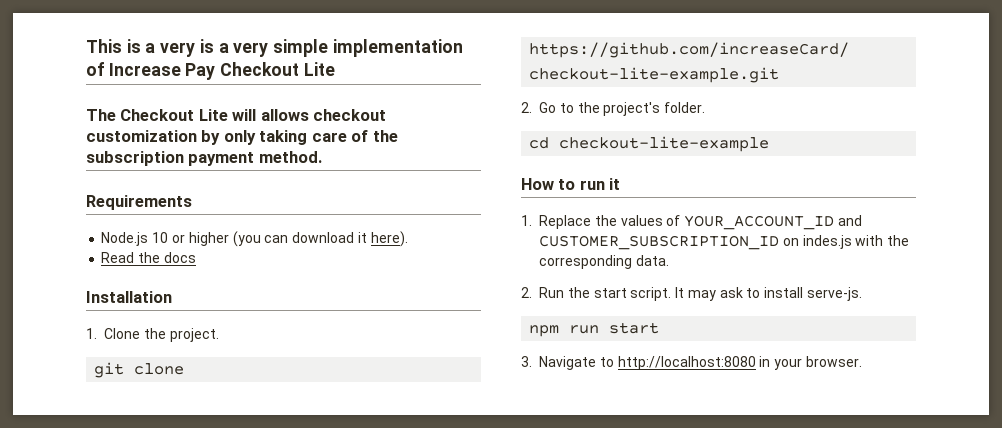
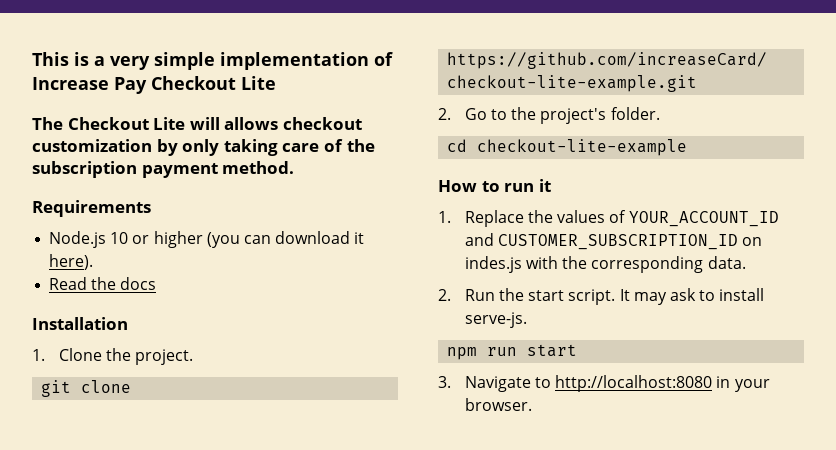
- This is a very is a very simple implementation of Increase Pay Checkout Lite
+ This is a very simple implementation of Increase Pay Checkout Lite

